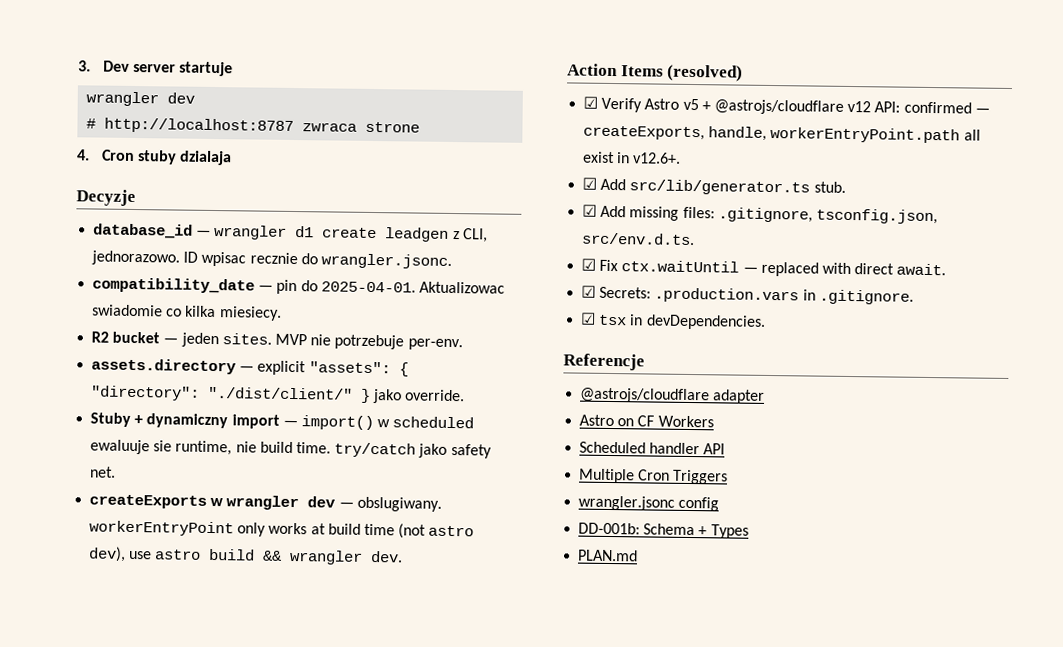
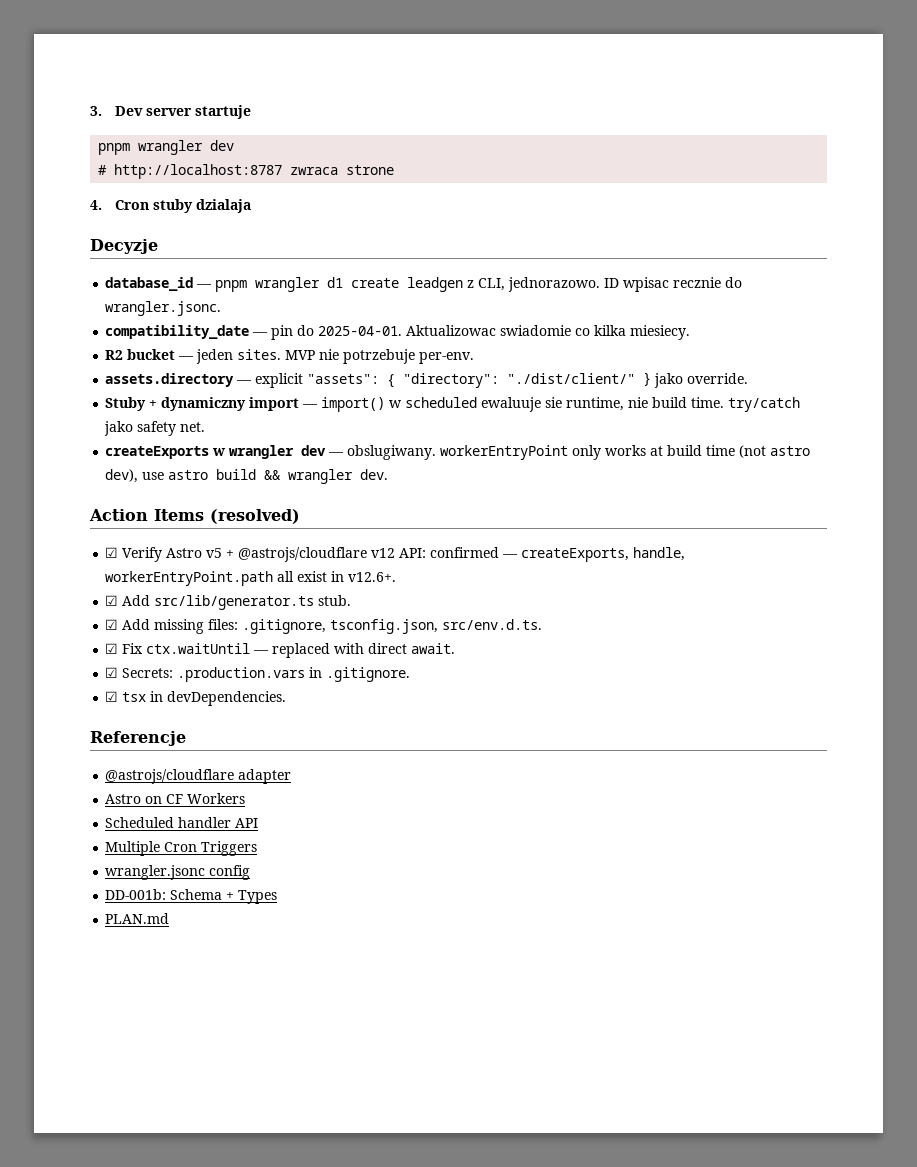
  3. Dev server startuje
- wrangler dev
+ pnpm wrangler dev
- database_id — wrangler d1 create leadgen z CLI, jednorazowo.
+ database_id — pnpm wrangler d1 create leadgen z CLI, jednorazowo.

